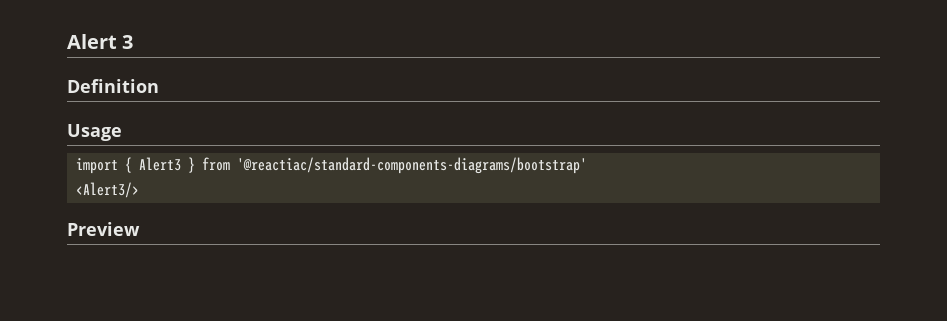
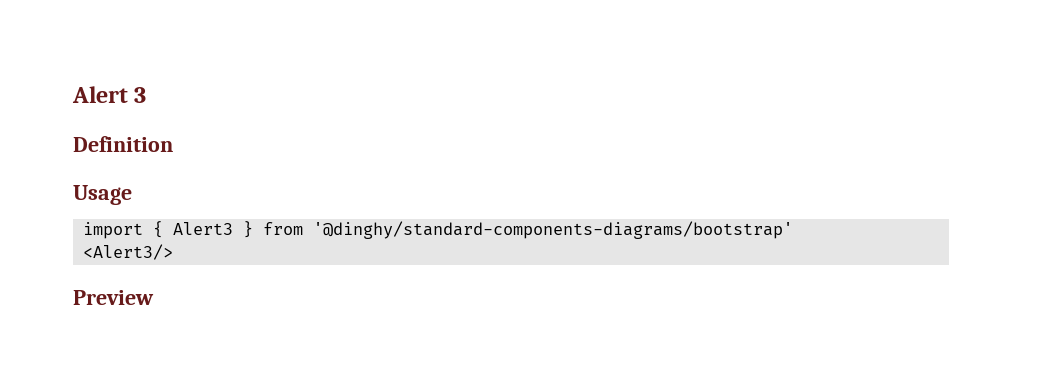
- import { Alert3 } from '@reactiac/standard-components-diagrams/bootstrap'
+ import { Alert3 } from '@dinghy/standard-components-diagrams/bootstrap'

